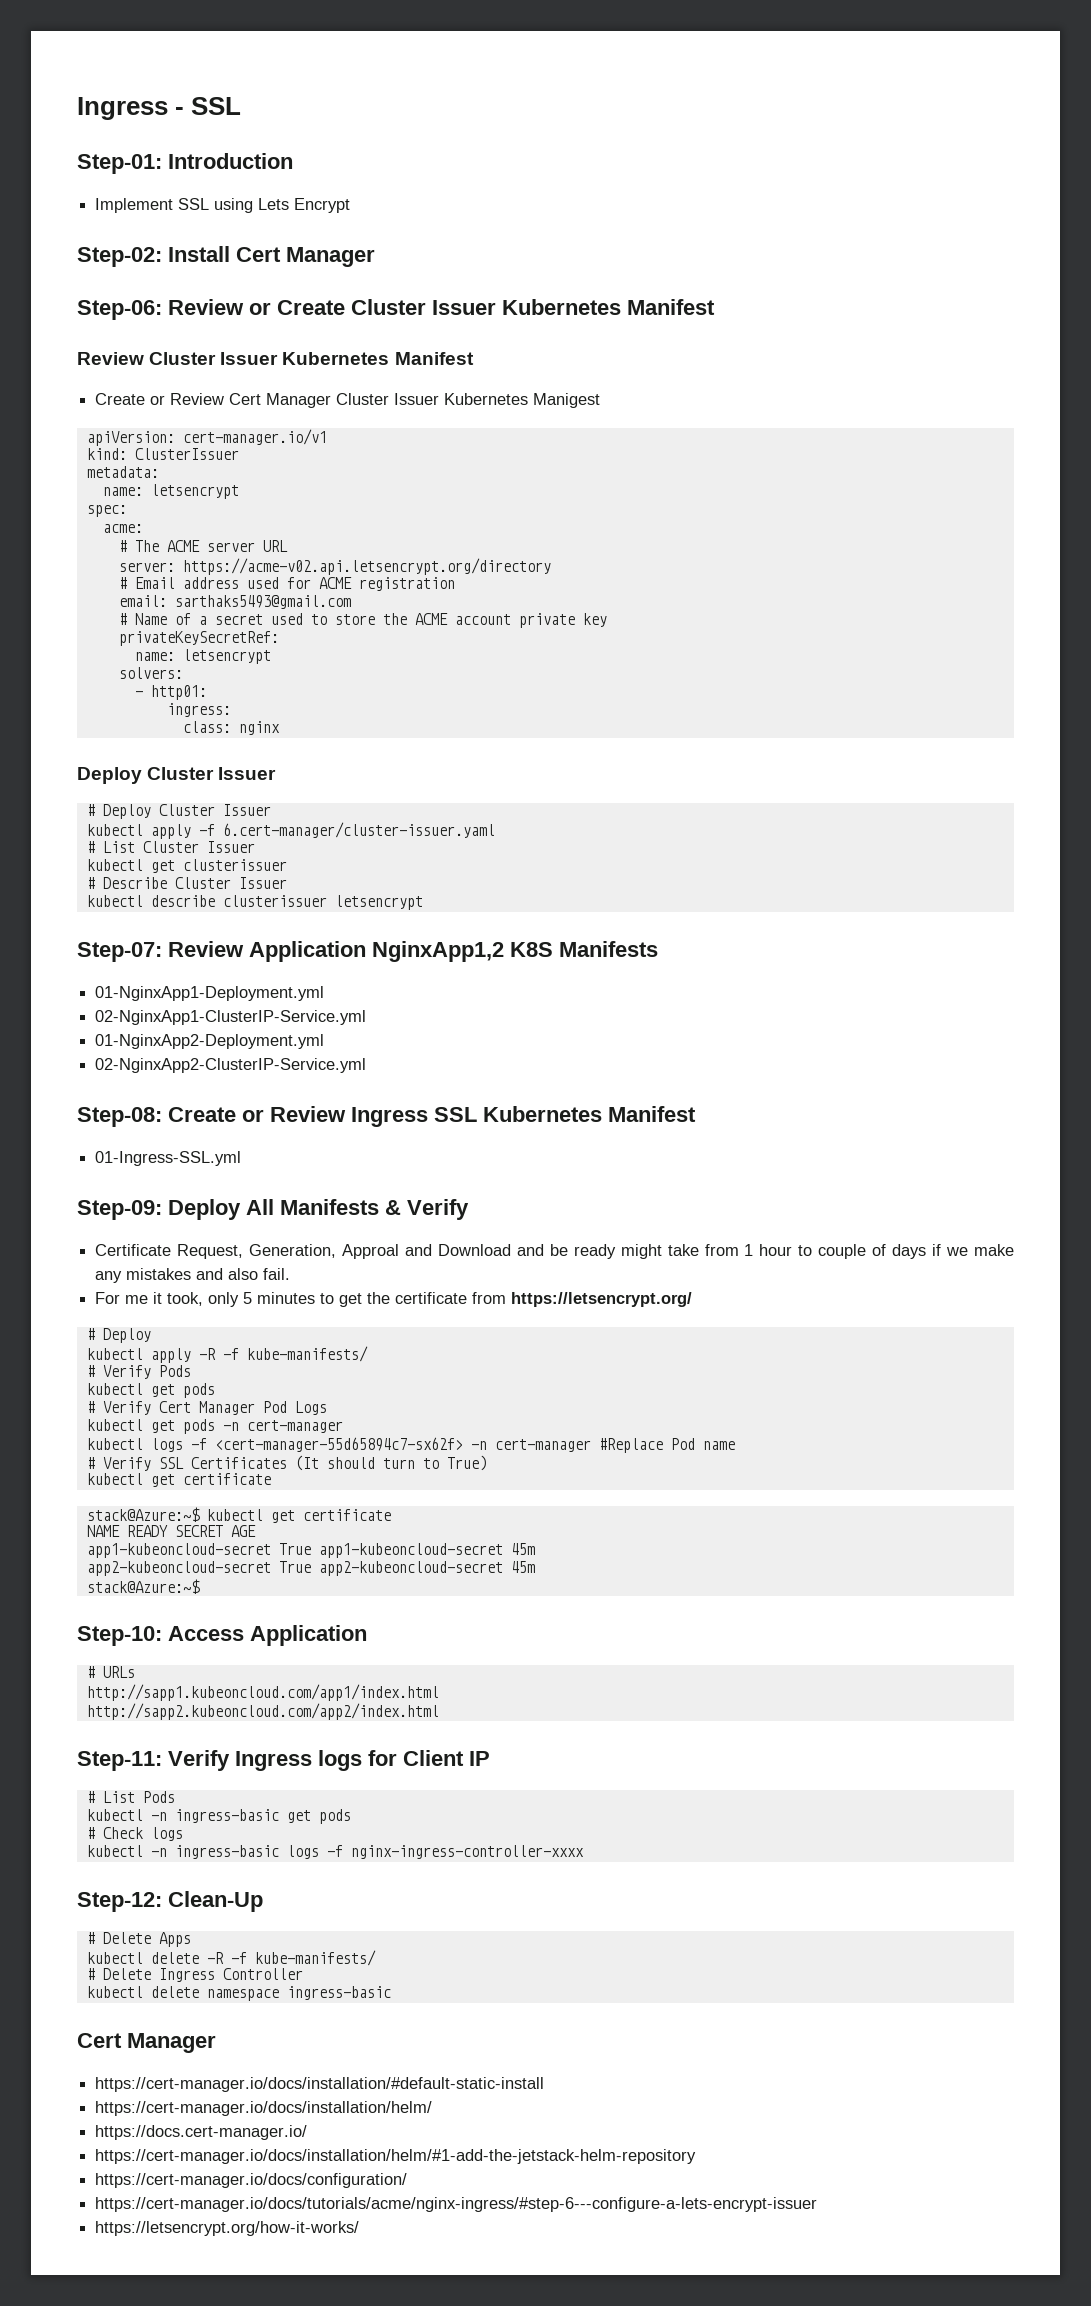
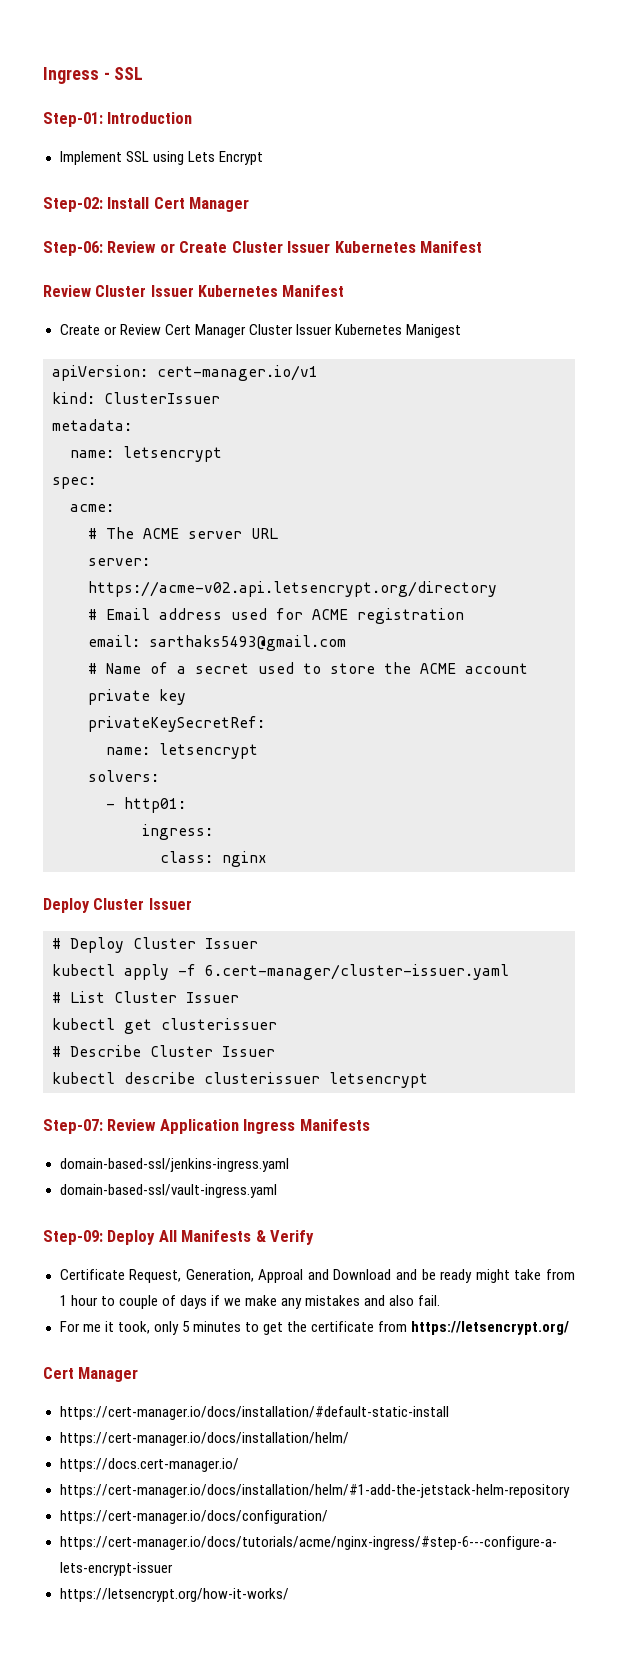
- Step-07: Review Application NginxApp1,2 K8S Manifests
+ Step-07: Review Application Ingress Manifests
- 01-NginxApp1-Deployment.yml
- 02-NginxApp1-ClusterIP-Service.yml
- 01-NginxApp2-Deployment.yml
- 02-NginxApp2-ClusterIP-Service.yml
- Step-08: Create or Review Ingress SSL Kubernetes Manifest
- 01-Ingress-SSL.yml
+ domain-based-ssl/jenkins-ingress.yaml
+ domain-based-ssl/vault-ingress.yaml
  For me it took, only 5 minutes to get the certificate from https://letsencrypt.org/
- # Deploy
- kubectl apply -R -f kube-manifests/
- # Verify Pods
- kubectl get pods
- # Verify Cert Manager Pod Logs
- kubectl get pods -n cert-manager
- kubectl logs -f <cert-manager-55d65894c7-sx62f> -n cert-manager #Replace Pod name
- # Verify SSL Certificates (It should turn to True)
- kubectl get certificate
- stack@Azure:~$ kubectl get certificate
- NAME READY SECRET AGE
- app1-kubeoncloud-secret True app1-kubeoncloud-secret 45m
- app2-kubeoncloud-secret True app2-kubeoncloud-secret 45m
- stack@Azure:~$
- Step-10: Access Application
- # URLs
- http://sapp1.kubeoncloud.com/app1/index.html
- http://sapp2.kubeoncloud.com/app2/index.html
- Step-11: Verify Ingress logs for Client IP
- # List Pods
- kubectl -n ingress-basic get pods
- # Check logs
- kubectl -n ingress-basic logs -f nginx-ingress-controller-xxxx
- Step-12: Clean-Up
- # Delete Apps
- kubectl delete -R -f kube-manifests/
- # Delete Ingress Controller
- kubectl delete namespace ingress-basic

